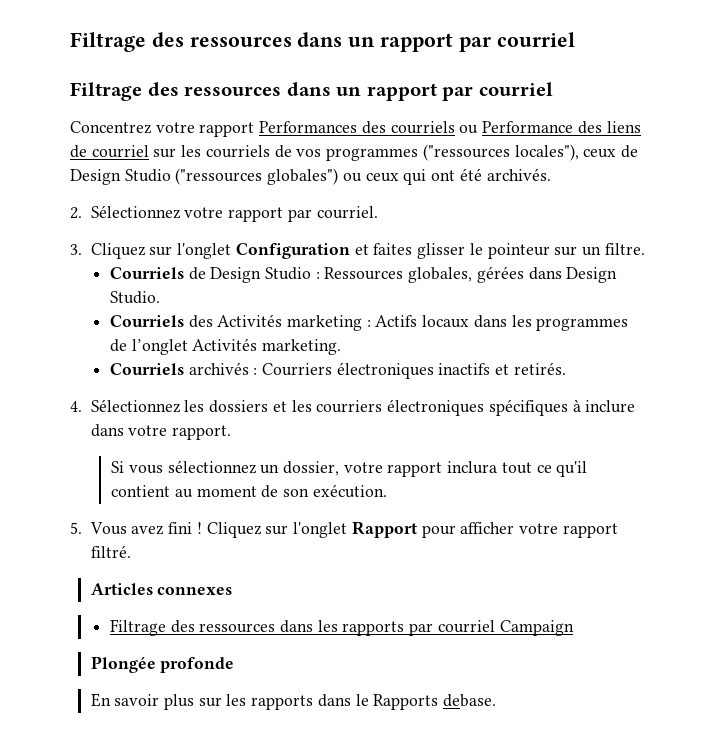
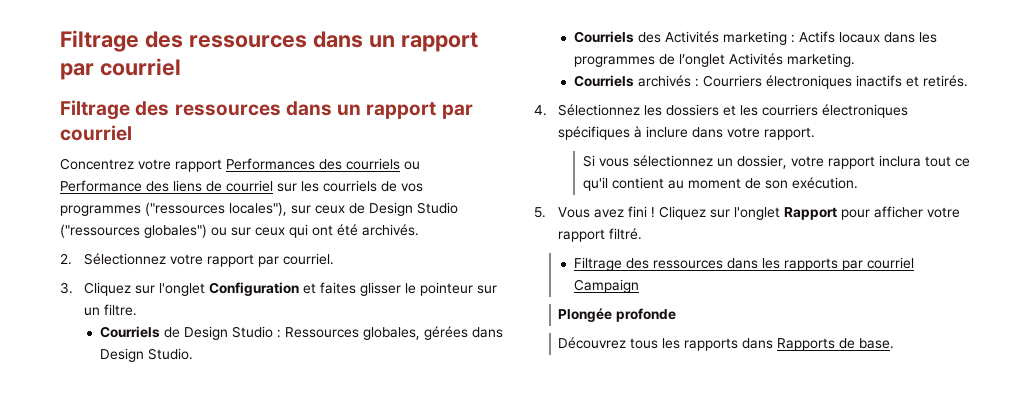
- Concentrez votre rapport Performances des courriels ou Performance des liens de courriel sur les courriels de vos programmes ("ressources locales"), ceux de Design Studio ("ressources globales") ou ceux qui ont été archivés.
+ Concentrez votre rapport Performances des courriels ou Performance des liens de courriel sur les courriels de vos programmes ("ressources locales"), sur ceux de Design Studio ("ressources globales") ou sur ceux qui ont été archivés.
- Articles connexes
- En savoir plus sur les rapports dans le Rapports debase.
+ Découvrez tous les rapports dans Rapports de base.

